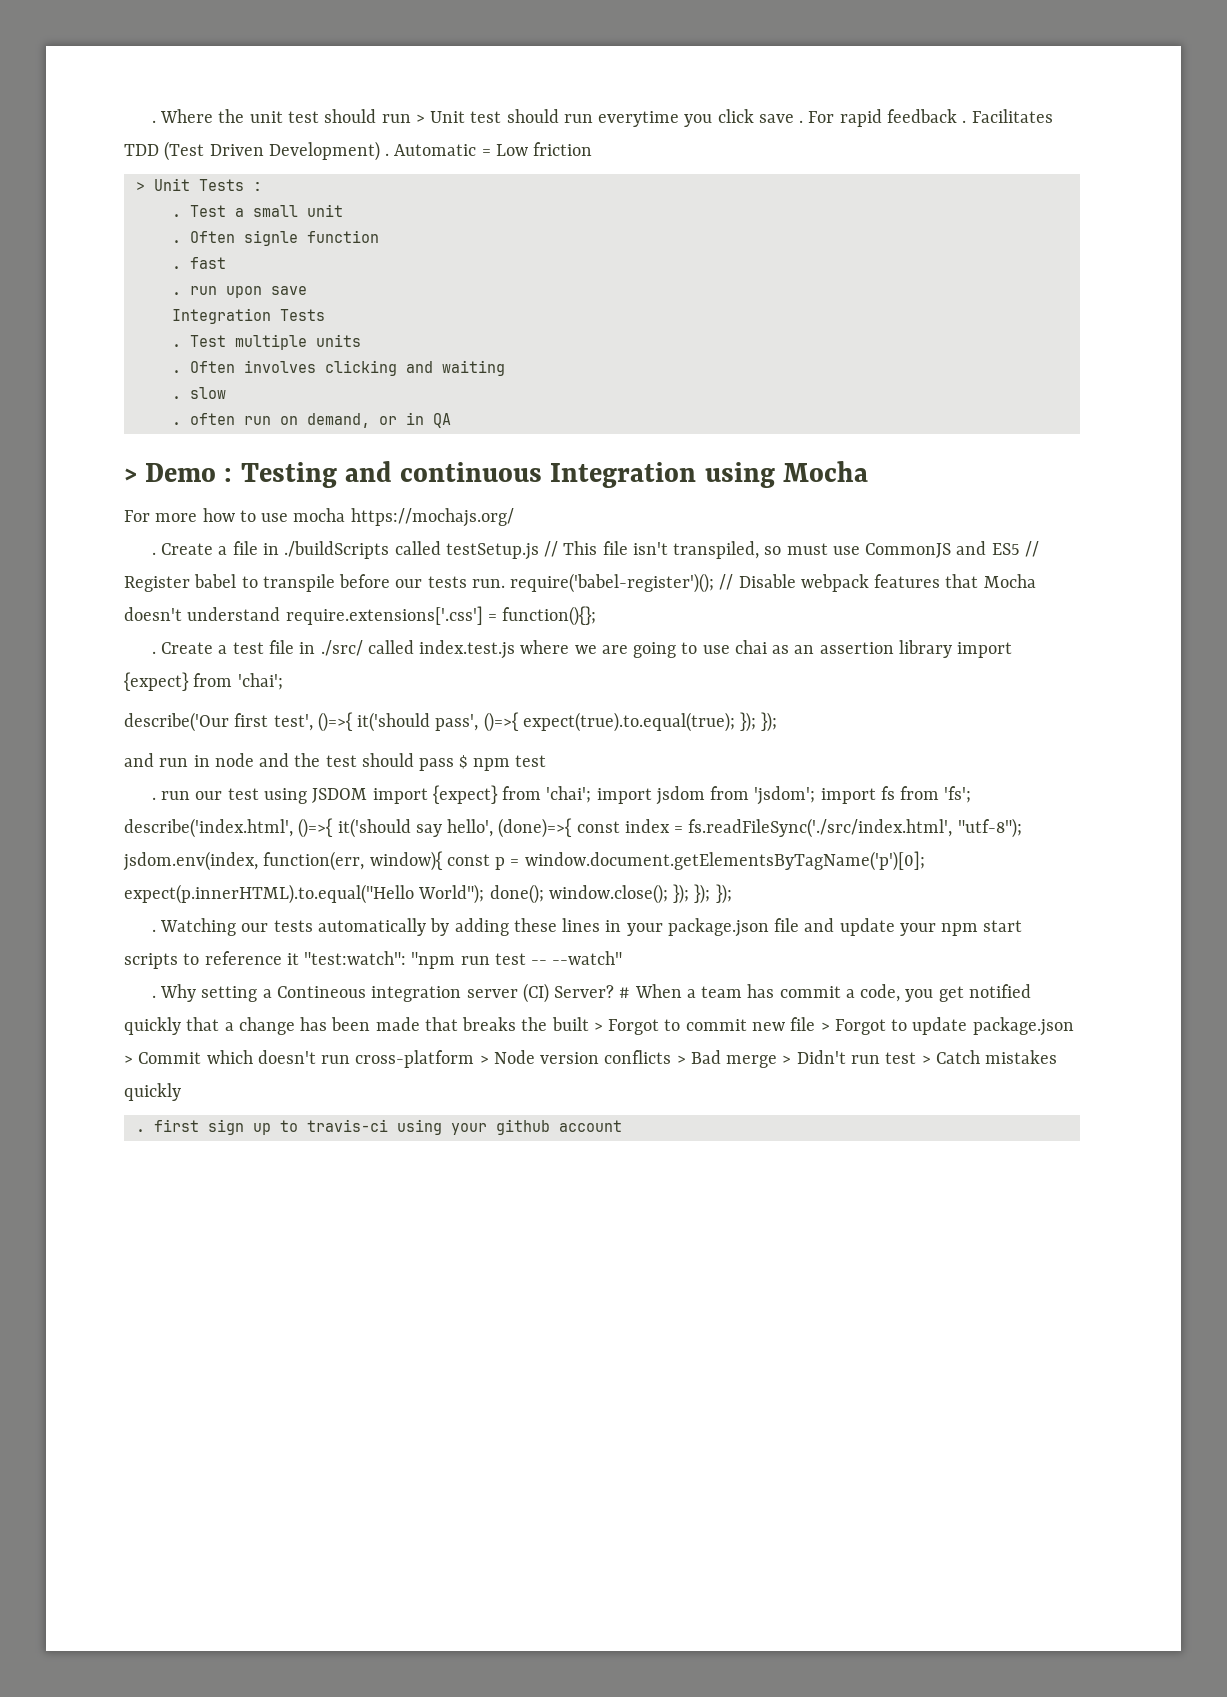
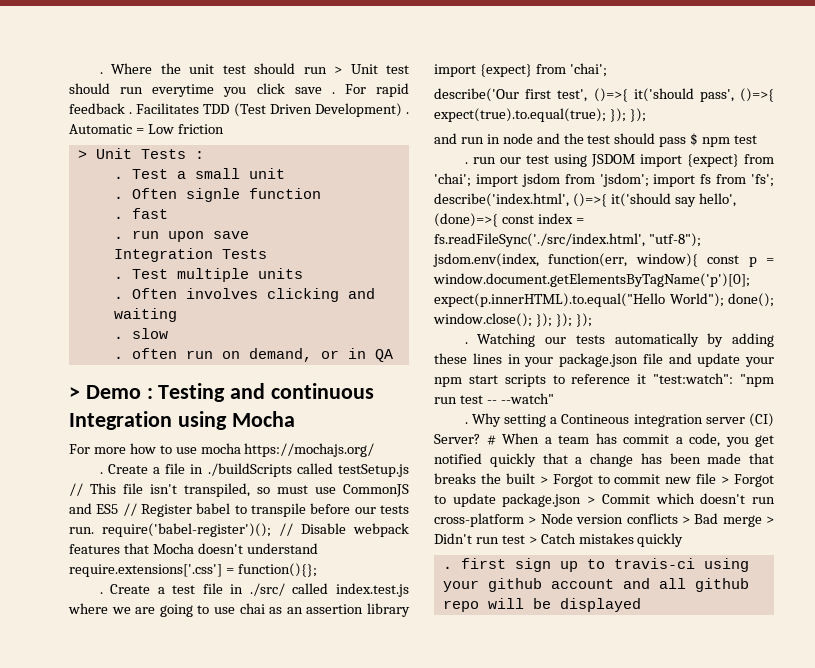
- . first sign up to travis-ci using your github account
+ . first sign up to travis-ci using your github account and all github repo will be displayed

